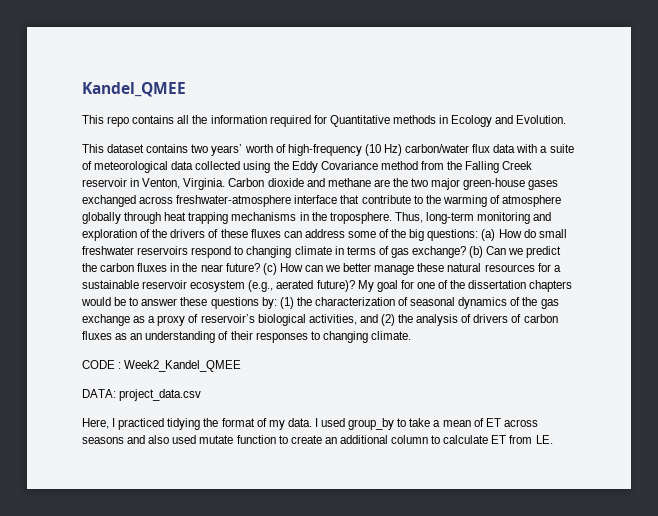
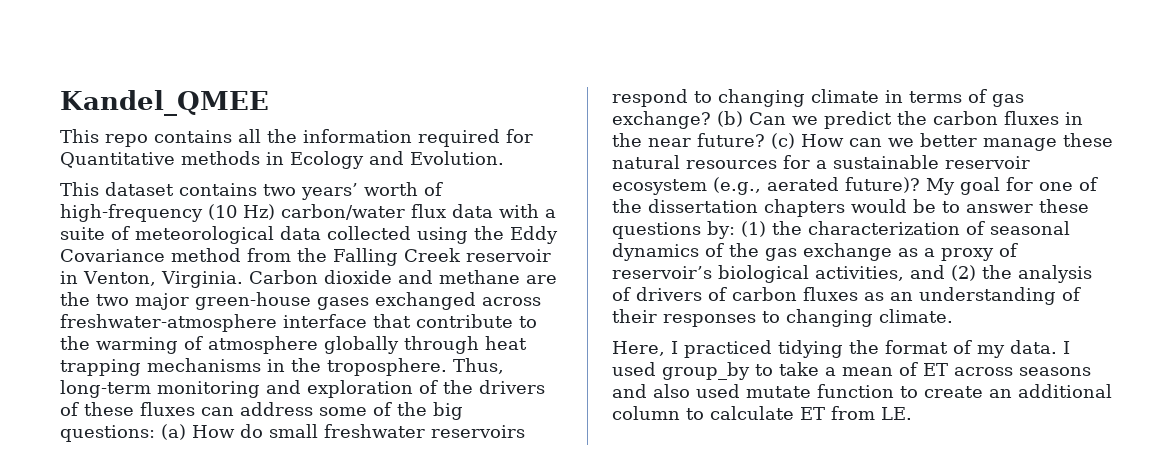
- CODE : Week2_Kandel_QMEE
- DATA: project_data.csv

